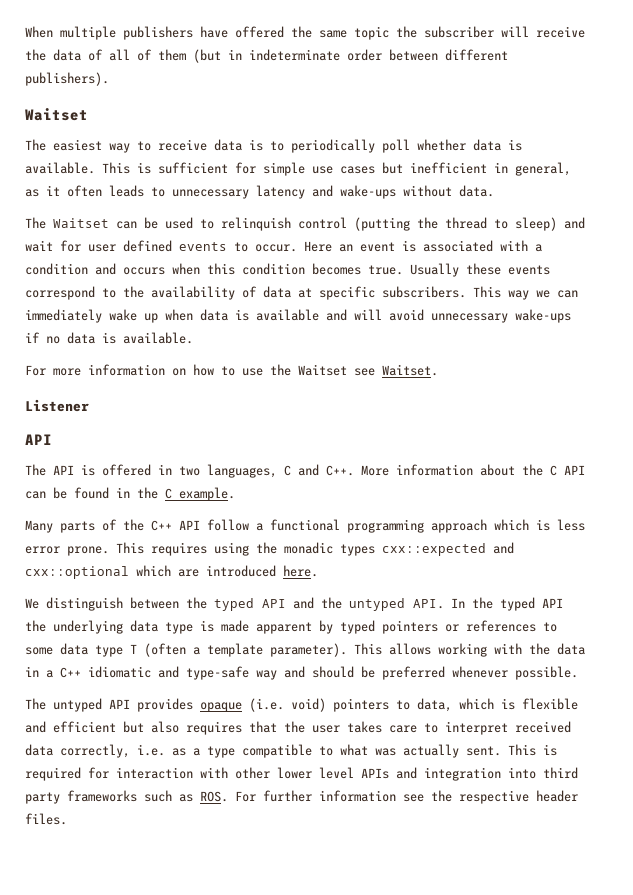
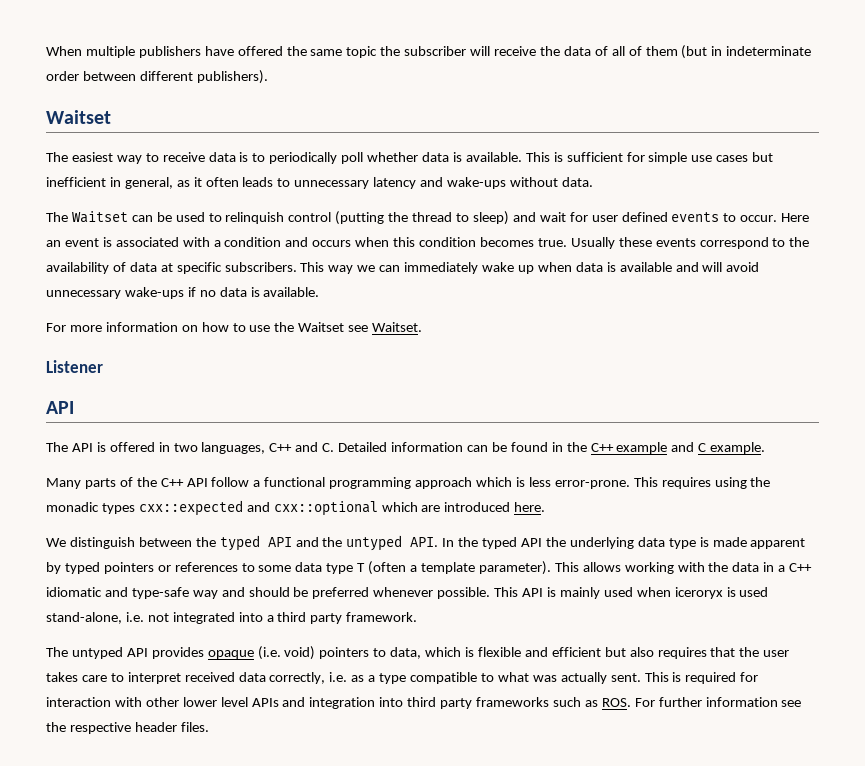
- The API is offered in two languages, C and C++. More information about the C API can be found in the C example.
+ The API is offered in two languages, C++ and C. Detailed information can be found in the C++ example and C example.
- Many parts of the C++ API follow a functional programming approach which is less error prone.
+ Many parts of the C++ API follow a functional programming approach which is less error-prone.
+ This API is mainly used when iceroryx is used stand-alone, i.e. not integrated into a third party framework.

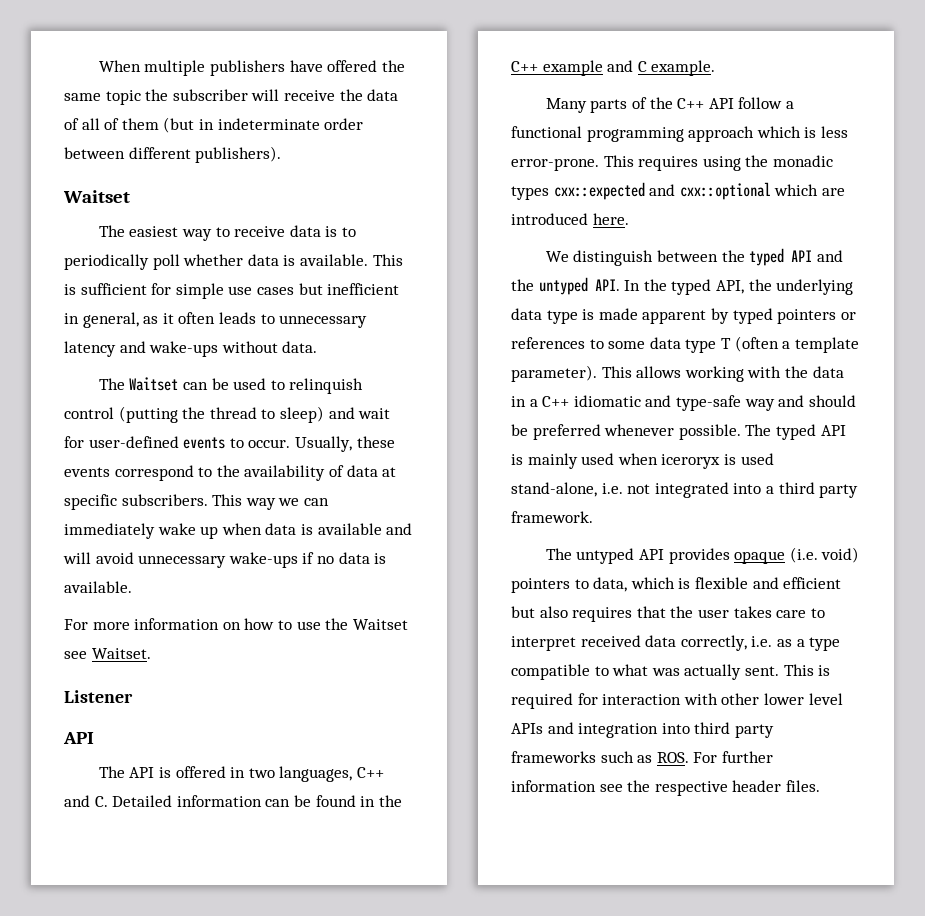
- The Waitset can be used to relinquish control (putting the thread to sleep) and wait for user defined events to occur.
+ The Waitset can be used to relinquish control (putting the thread to sleep) and wait for user-defined events to occur.
- Here an event is associated with a condition and occurs when this condition becomes true. Usually these events correspond to the availability of data at specific subscribers.
+ Usually, these events correspond to the availability of data at specific subscribers.
- We distinguish between the typed API and the untyped API. In the typed API the underlying data type is made apparent by typed pointers or references to some data type T (often a template parameter).
+ We distinguish between the typed API and the untyped API. In the typed API, the underlying data type is made apparent by typed pointers or references to some data type T (often a template parameter).
- This API is mainly used when iceroryx is used stand-alone, i.e. not integrated into a third party framework.
+ The typed API is mainly used when iceroryx is used stand-alone, i.e. not integrated into a third party framework.

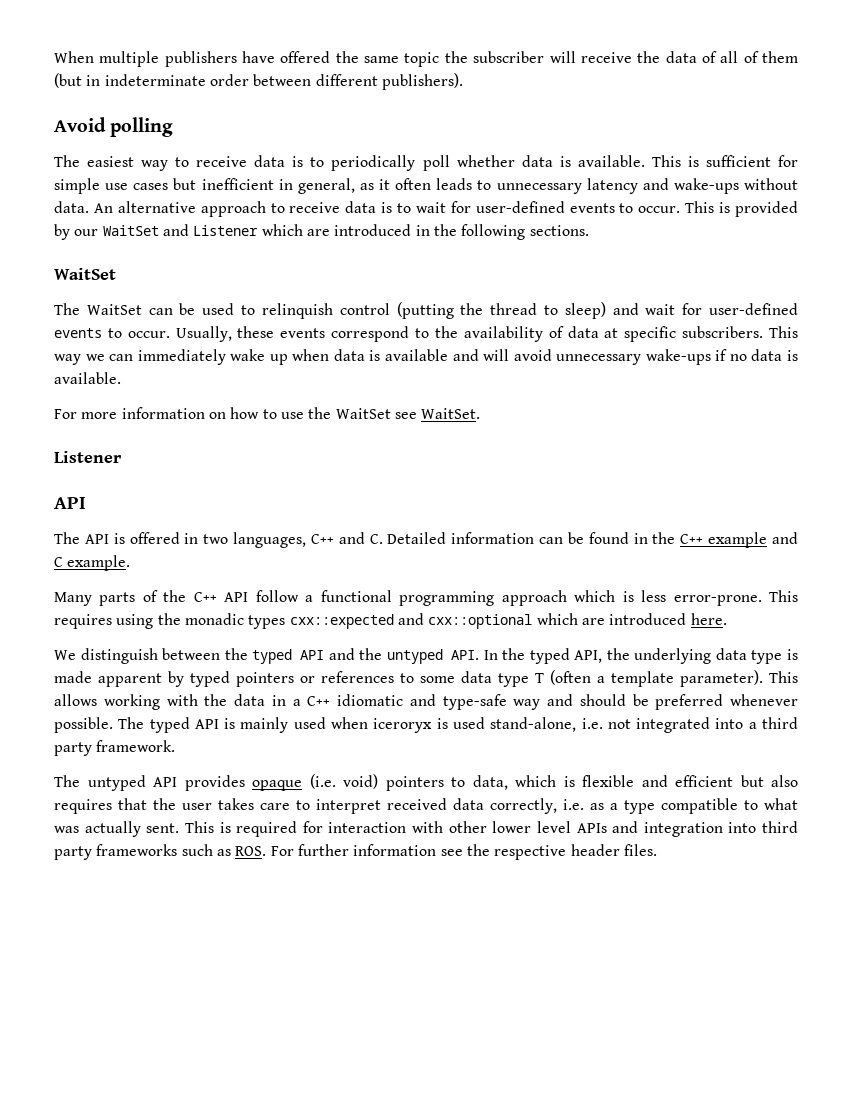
  When multiple publishers have offered the same topic the subscriber will receive the data of all of them (but in indeterminate order between different publishers).
- Waitset
+ Avoid polling
- This is sufficient for simple use cases but inefficient in general, as it often leads to unnecessary latency and wake-ups without data.
- The Waitset can be used to relinquish control (putting the thread to sleep) and wait for user-defined events to occur.
+ This is sufficient for simple use cases but inefficient in general, as it often leads to unnecessary latency and wake-ups without data. An alternative approach to receive data is to wait for user-defined events to occur. This is provided by our WaitSet and Listener which are introduced in the following sections.
+ WaitSet
+ The WaitSet can be used to relinquish control (putting the thread to sleep) and wait for user-defined events to occur.
- For more information on how to use the Waitset see Waitset.
+ For more information on how to use the WaitSet see WaitSet.

